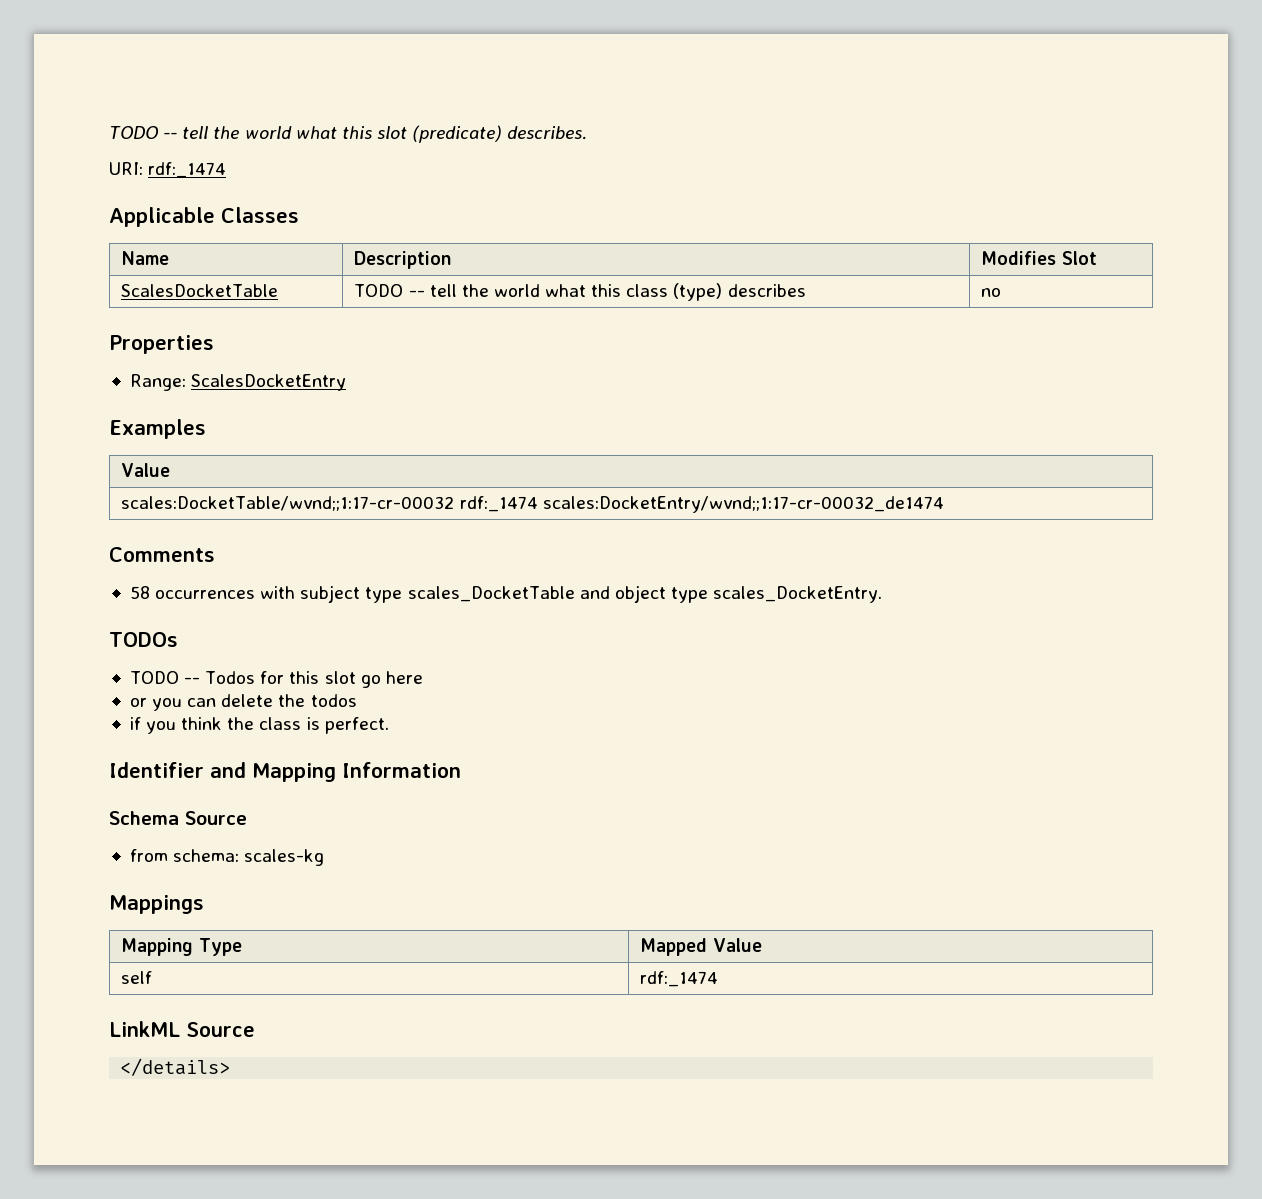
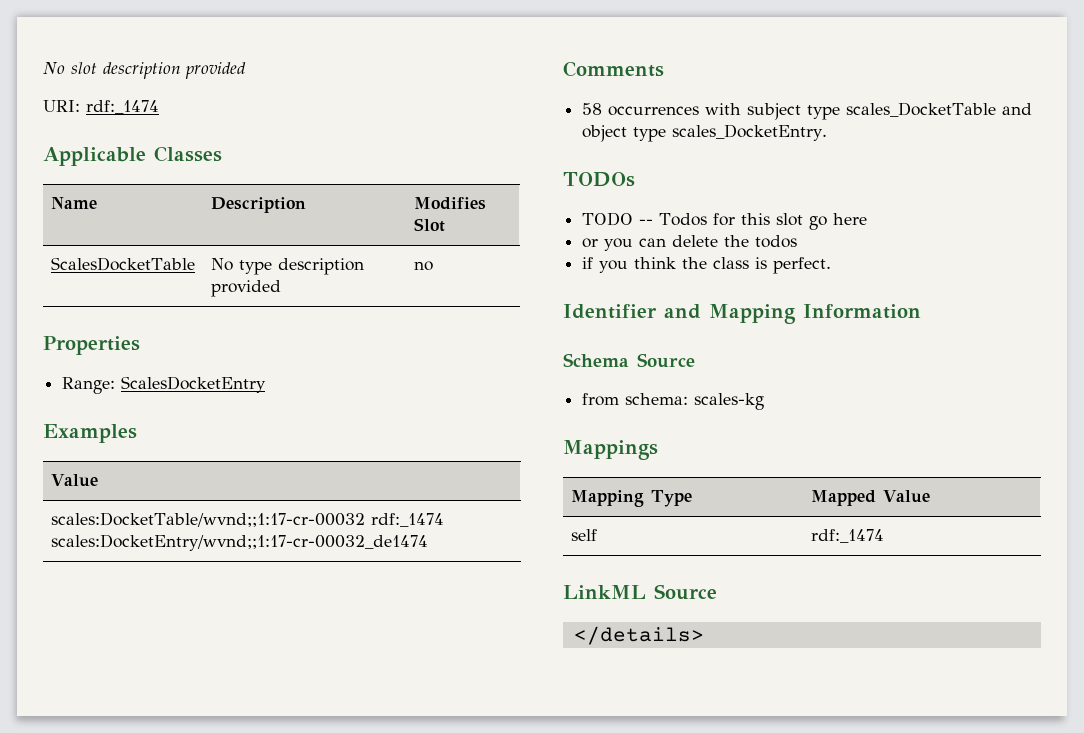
- TODO -- tell the world what this slot (predicate) describes.
+ No slot description provided
- ScalesDocketTable | TODO -- tell the world what this class (type) describes | no
+ ScalesDocketTable | No type description provided | no

